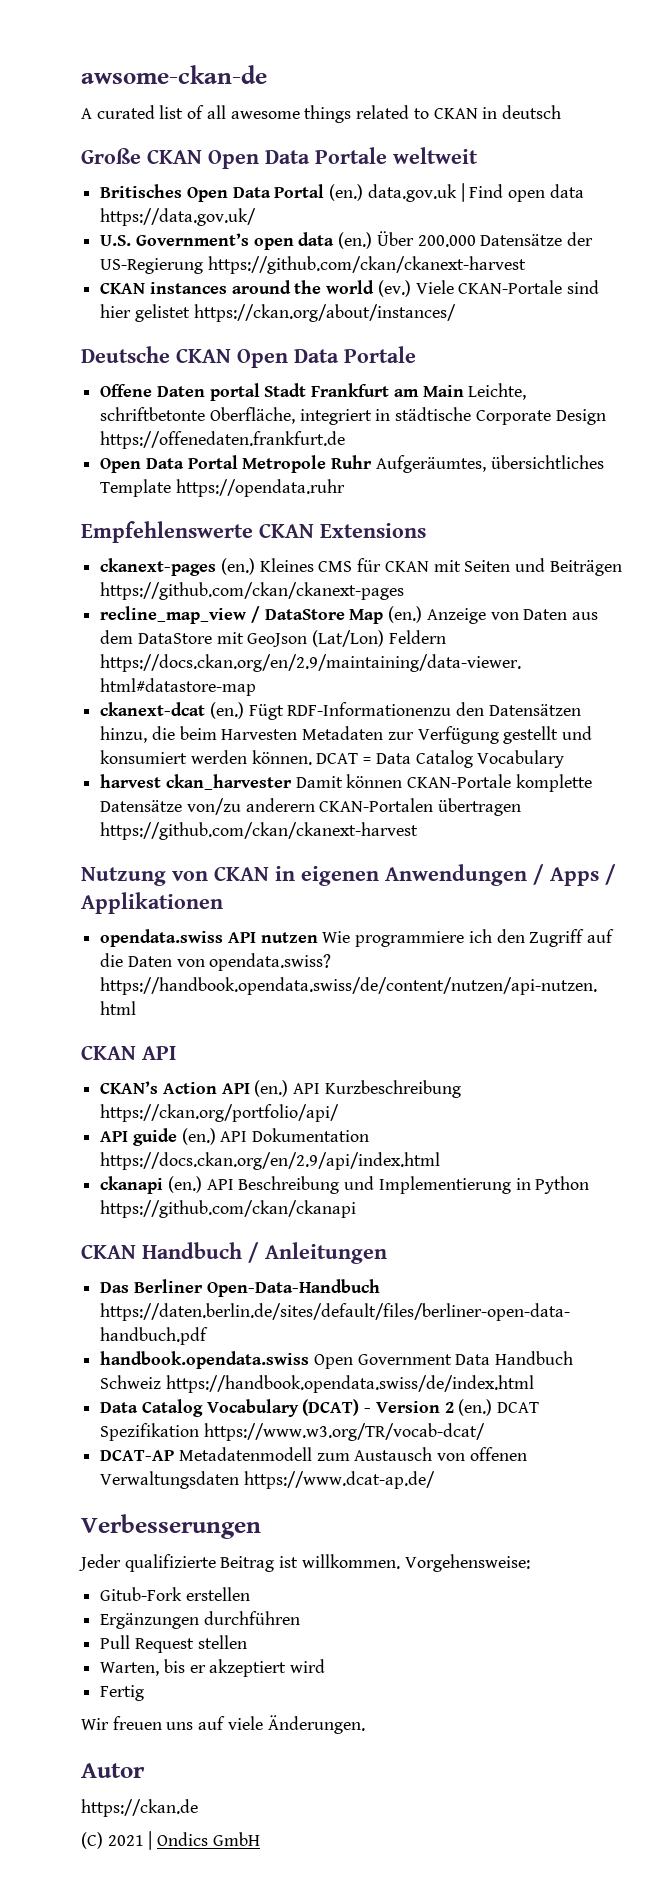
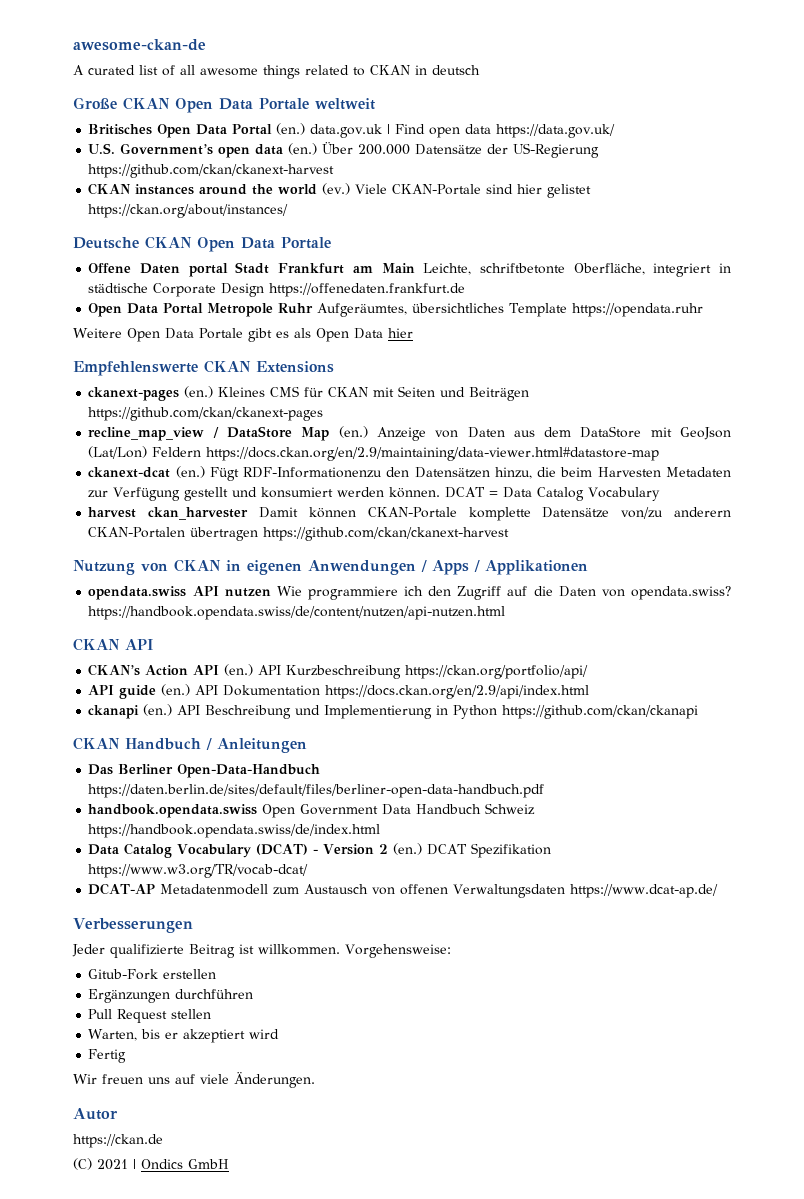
- awsome-ckan-de
+ awesome-ckan-de
+ Weitere Open Data Portale gibt es als Open Data hier

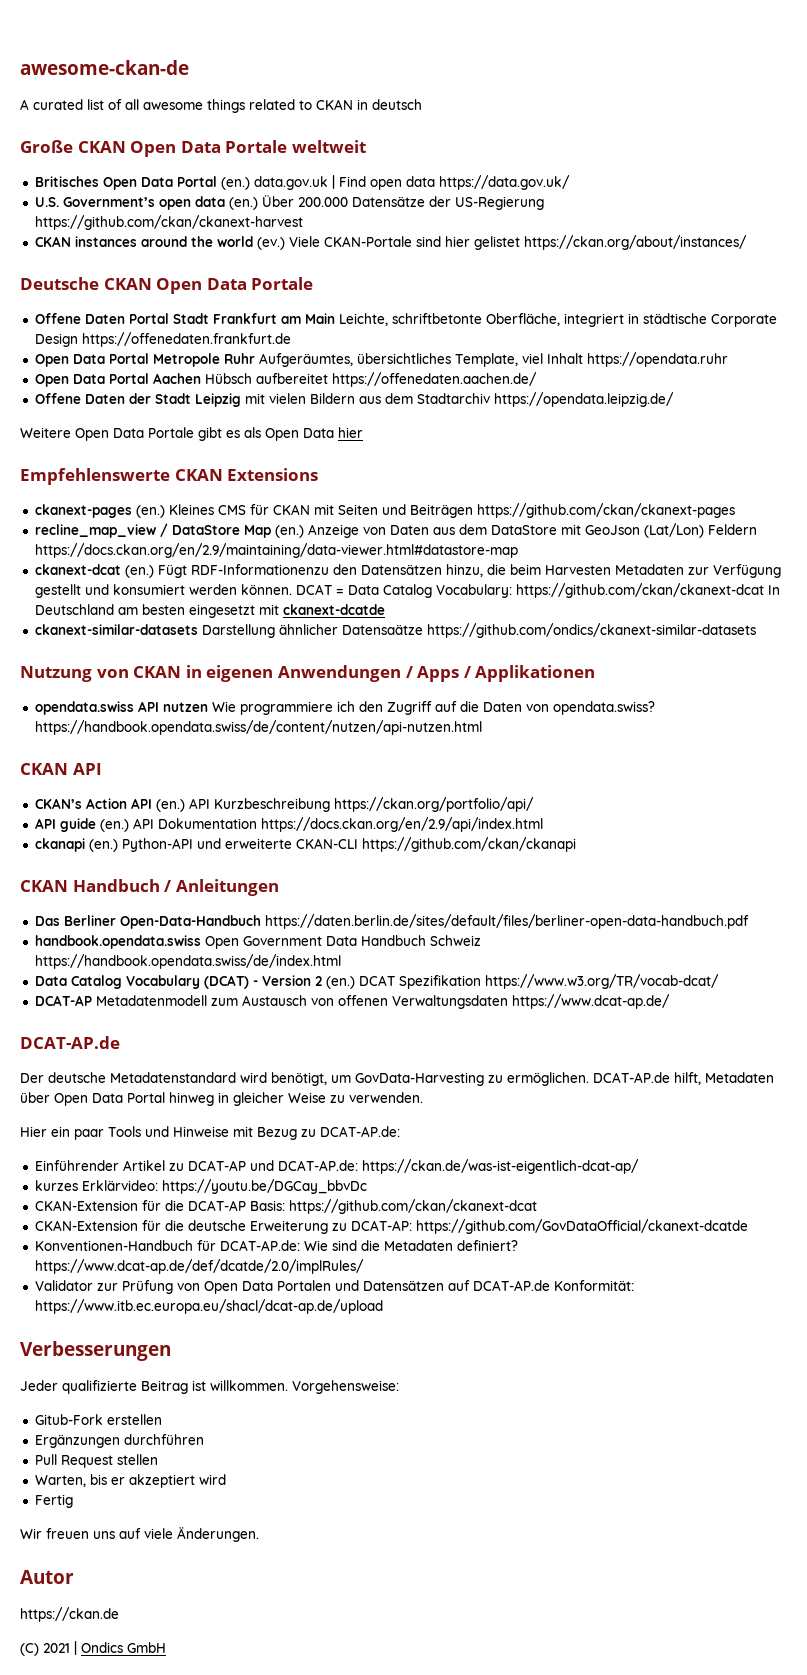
- Offene Daten portal Stadt Frankfurt am Main Leichte, schriftbetonte Oberfläche, integriert in städtische Corporate Design https://offenedaten.frankfurt.de
+ Offene Daten Portal Stadt Frankfurt am Main Leichte, schriftbetonte Oberfläche, integriert in städtische Corporate Design https://offenedaten.frankfurt.de
- Open Data Portal Metropole Ruhr Aufgeräumtes, übersichtliches Template https://opendata.ruhr
+ Open Data Portal Metropole Ruhr Aufgeräumtes, übersichtliches Template, viel Inhalt https://opendata.ruhr
+ Open Data Portal Aachen Hübsch aufbereitet https://offenedaten.aachen.de/
+ Offene Daten der Stadt Leipzig mit vielen Bildern aus dem Stadtarchiv https://opendata.leipzig.de/
- DCAT = Data Catalog Vocabulary
- harvest ckan_harvester Damit können CKAN-Portale komplette Datensätze von/zu anderern CKAN-Portalen übertragen https://github.com/ckan/ckanext-harvest
+ DCAT = Data Catalog Vocabulary: https://github.com/ckan/ckanext-dcat In Deutschland am besten eingesetzt mit ckanext-dcatde
+ ckanext-similar-datasets Darstellung ähnlicher Datensaätze https://github.com/ondics/ckanext-similar-datasets
- API Beschreibung und Implementierung in Python https://github.com/ckan/ckanapi
+ Python-API und erweiterte CKAN-CLI https://github.com/ckan/ckanapi
  DCAT-AP Metadatenmodell zum Austausch von offenen Verwaltungsdaten https://www.dcat-ap.de/
+ DCAT-AP.de
+ Der deutsche Metadatenstandard wird benötigt, um GovData-Harvesting zu ermöglichen. DCAT-AP.de hilft, Metadaten über Open Data Portal hinweg in gleicher Weise zu verwenden.
+ Hier ein paar Tools und Hinweise mit Bezug zu DCAT-AP.de:
+ Einführender Artikel zu DCAT-AP und DCAT-AP.de: https://ckan.de/was-ist-eigentlich-dcat-ap/
+ kurzes Erklärvideo: https://youtu.be/DGCay_bbvDc
+ CKAN-Extension für die DCAT-AP Basis: https://github.com/ckan/ckanext-dcat
+ CKAN-Extension für die deutsche Erweiterung zu DCAT-AP: https://github.com/GovDataOfficial/ckanext-dcatde
+ Konventionen-Handbuch für DCAT-AP.de: Wie sind die Metadaten definiert? https://www.dcat-ap.de/def/dcatde/2.0/implRules/
+ Validator zur Prüfung von Open Data Portalen und Datensätzen auf DCAT-AP.de Konformität: https://www.itb.ec.europa.eu/shacl/dcat-ap.de/upload

